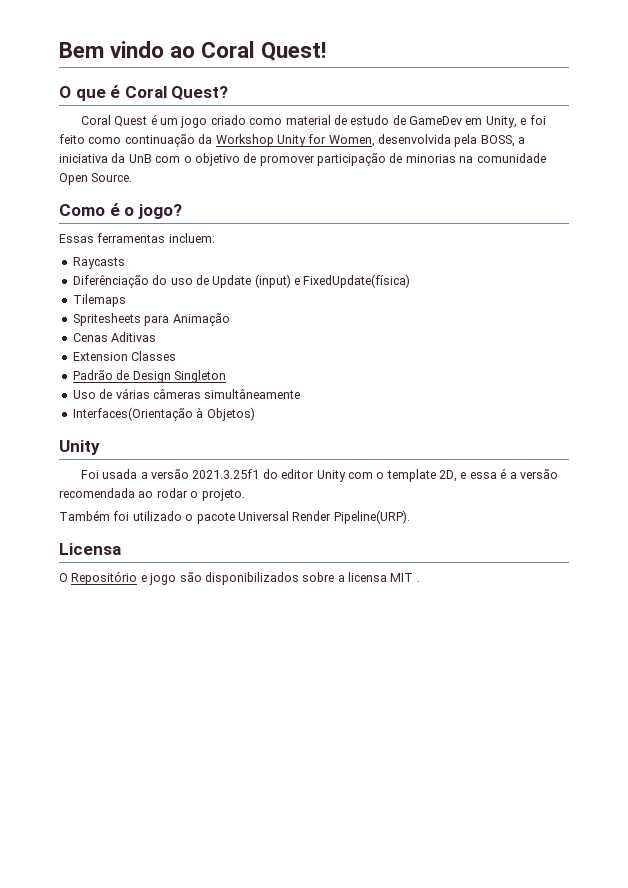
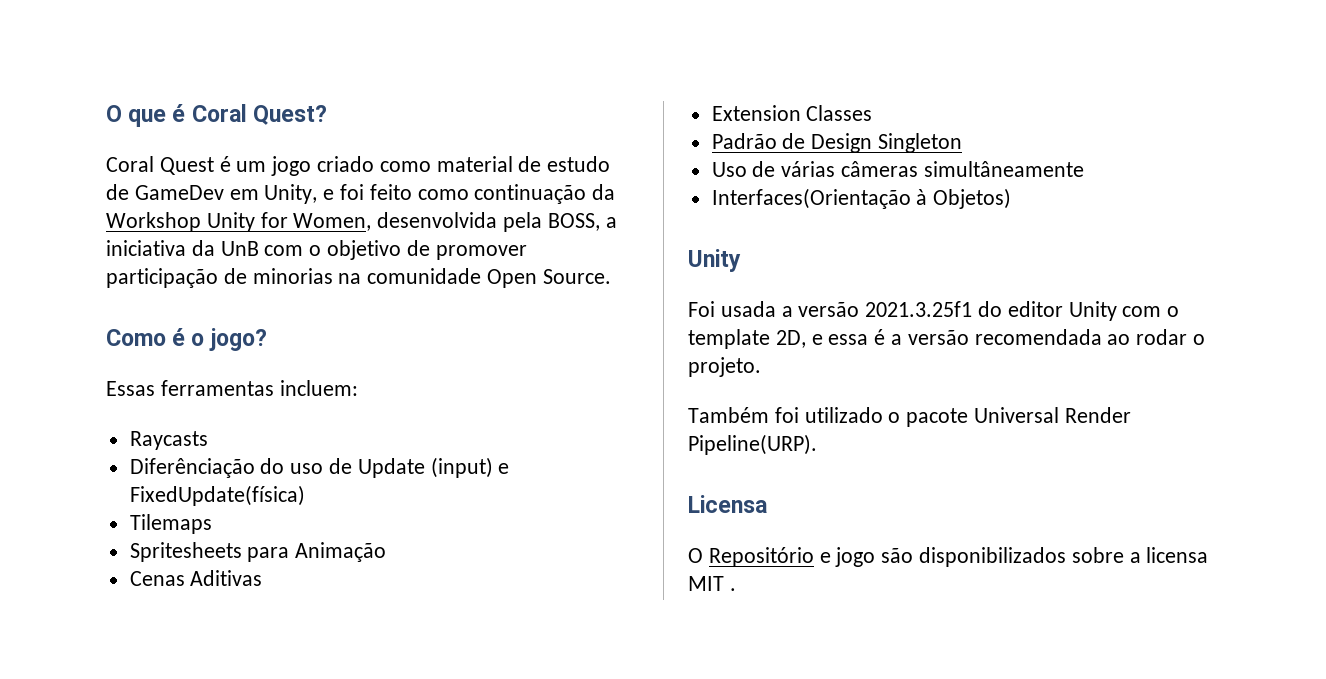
- Bem vindo ao Coral Quest!

